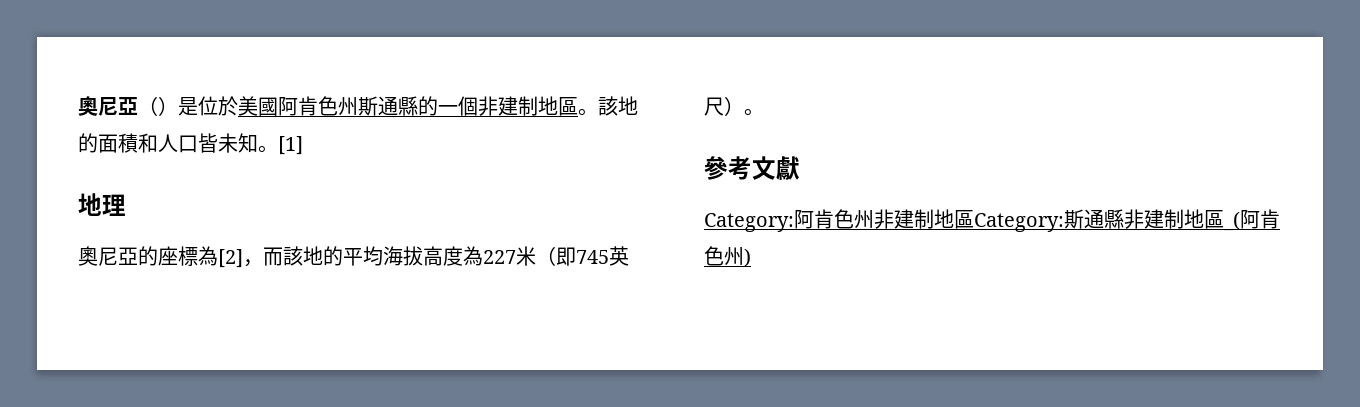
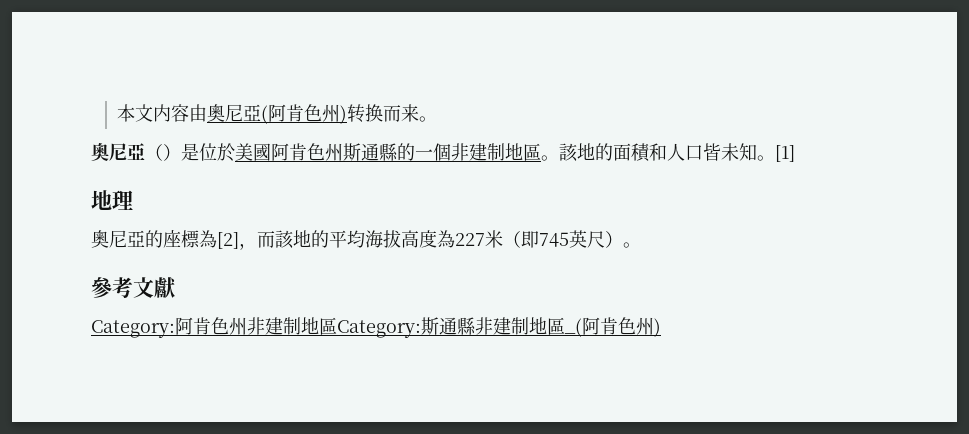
+ 本文内容由奧尼亞(阿肯色州)转换而来。

